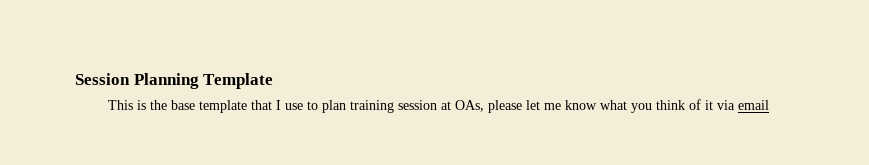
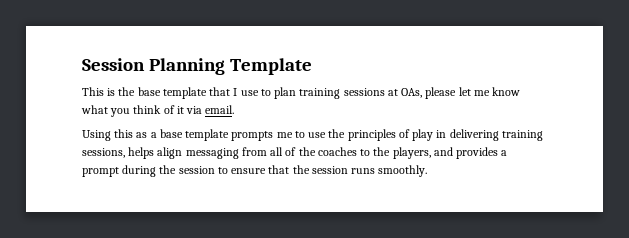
- This is the base template that I use to plan training session at OAs, please let me know what you think of it via email
+ This is the base template that I use to plan training sessions at OAs, please let me know what you think of it via email.
+ Using this as a base template prompts me to use the principles of play in delivering training sessions, helps align messaging from all of the coaches to the players, and provides a prompt during the session to ensure that the session runs smoothly.

